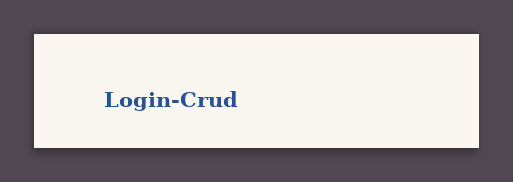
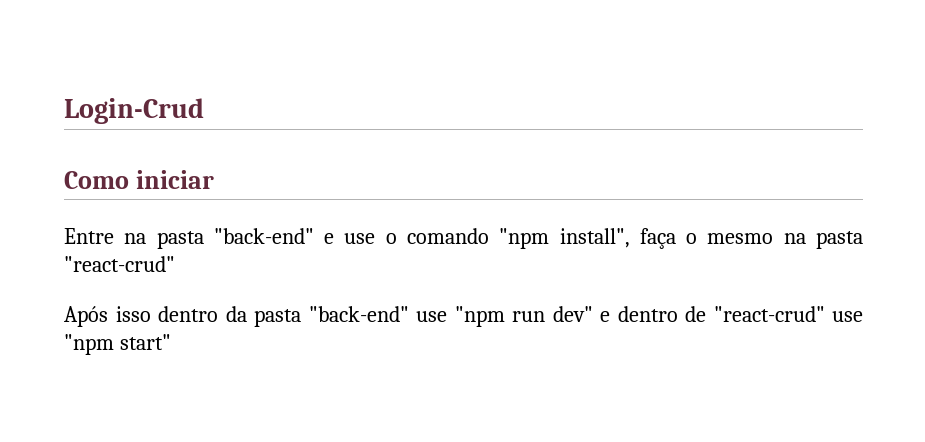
+ Como iniciar
+ Entre na pasta "back-end" e use o comando "npm install", faça o mesmo na pasta "react-crud"
+ Após isso dentro da pasta "back-end" use "npm run dev" e dentro de "react-crud" use "npm start"

